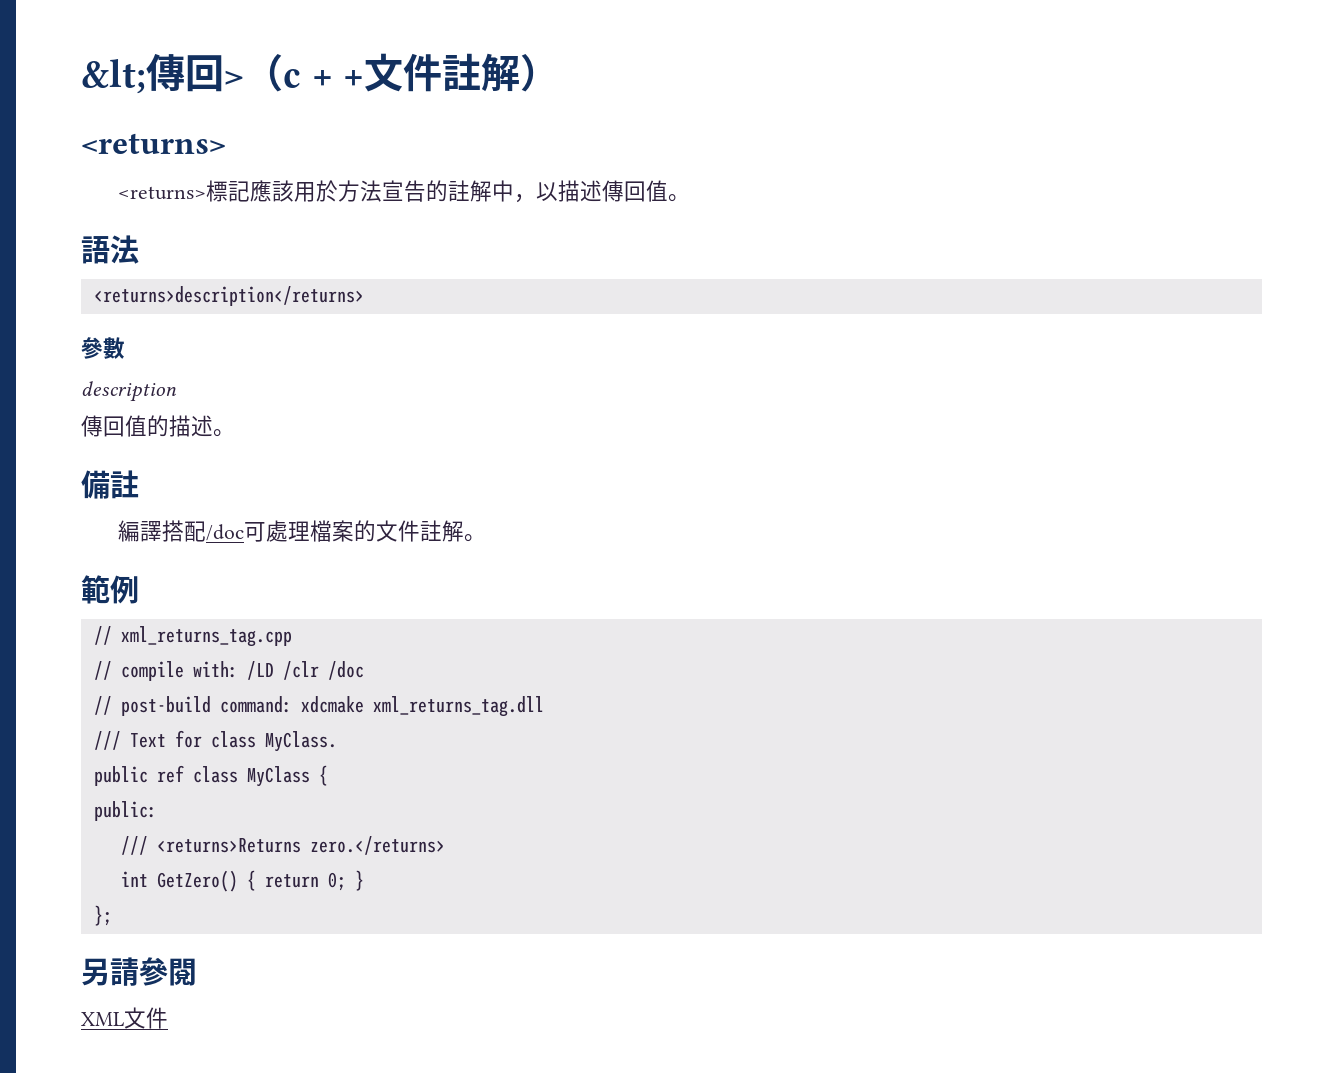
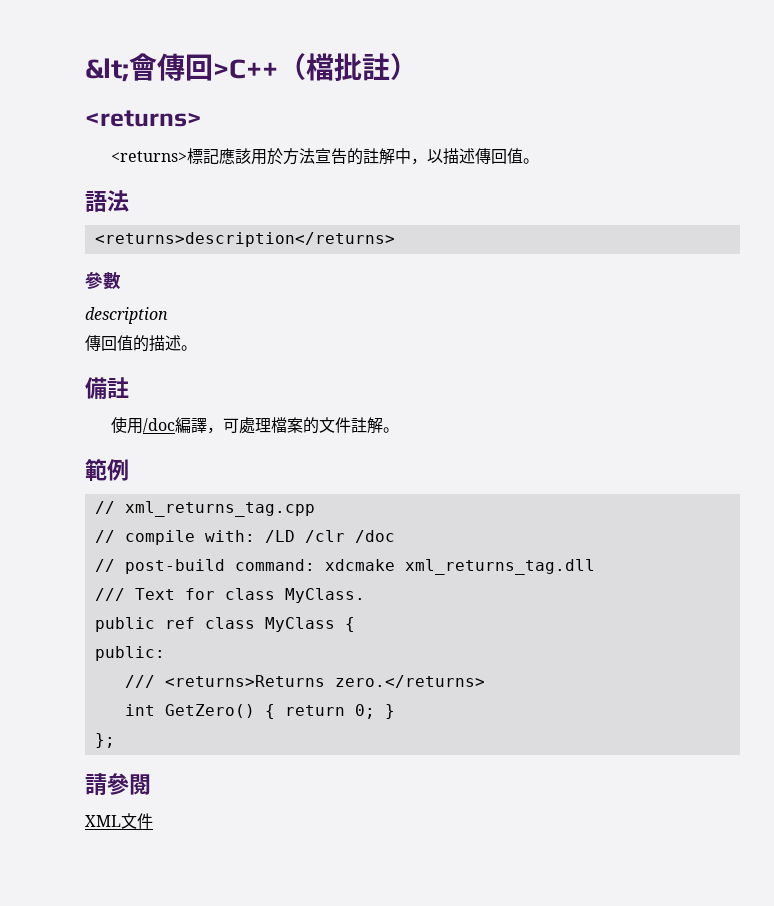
- &lt;傳回>（c + +文件註解）
+ &lt;會傳回>C++（檔批註）
- 編譯搭配/doc可處理檔案的文件註解。
+ 使用/doc編譯，可處理檔案的文件註解。
- 另請參閱
+ 請參閱

